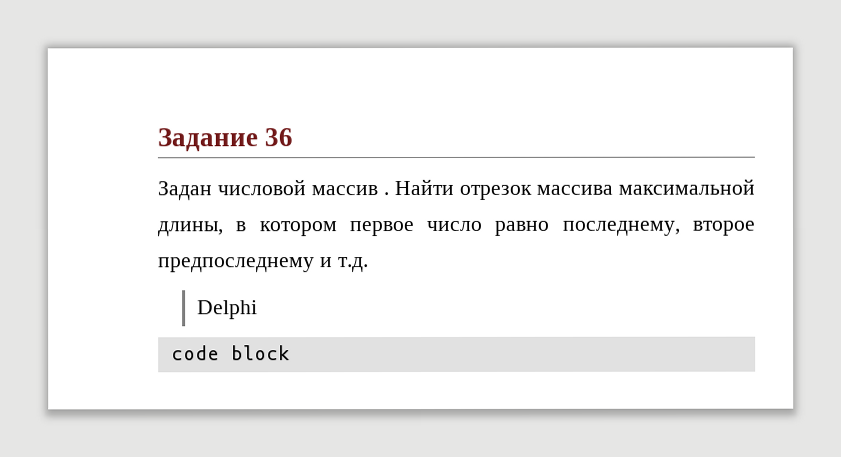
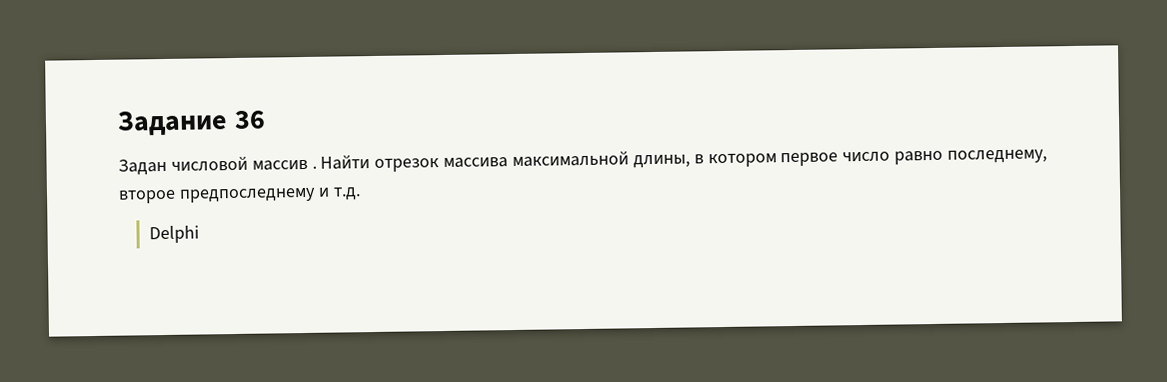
- code block

